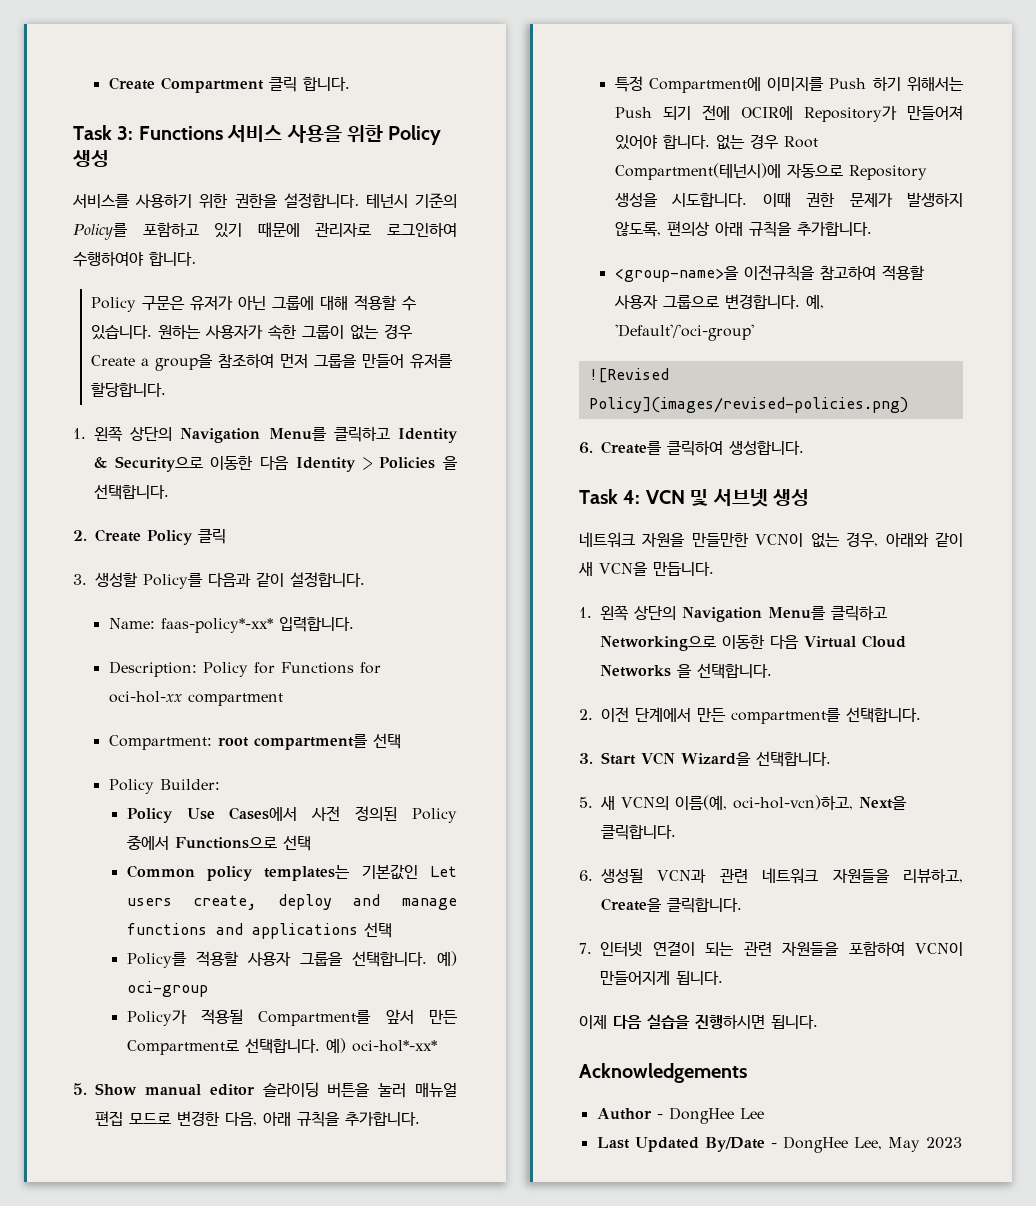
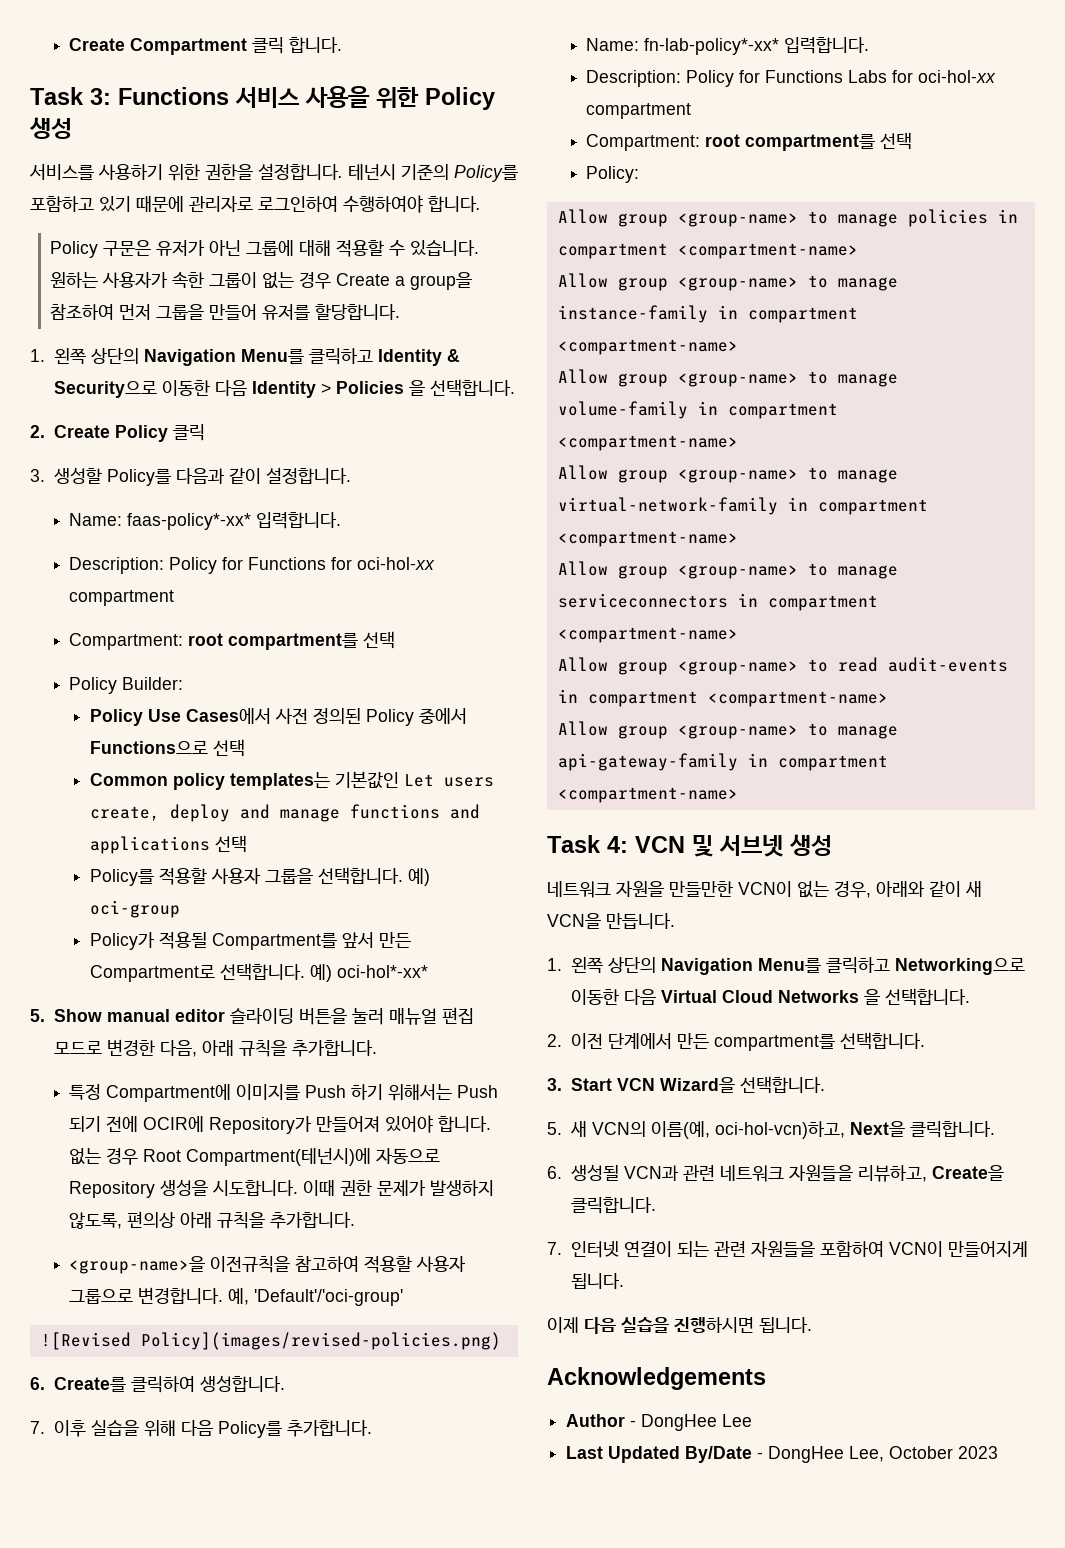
+ 7. 이후 실습을 위해 다음 Policy를 추가합니다.
+ Name: fn-lab-policy*-xx* 입력합니다.
+ Description: Policy for Functions Labs for oci-hol-xx compartment
+ Compartment: root compartment를 선택
+ Policy:
+ Allow group <group-name> to manage policies in compartment <compartment-name>
+ Allow group <group-name> to manage instance-family in compartment <compartment-name>
+ Allow group <group-name> to manage volume-family in compartment <compartment-name>
+ Allow group <group-name> to manage virtual-network-family in compartment <compartment-name>
+ Allow group <group-name> to manage serviceconnectors in compartment <compartment-name>
+ Allow group <group-name> to read audit-events in compartment <compartment-name>
+ Allow group <group-name> to manage api-gateway-family in compartment <compartment-name>
- Last Updated By/Date - DongHee Lee, May 2023
+ Last Updated By/Date - DongHee Lee, October 2023

